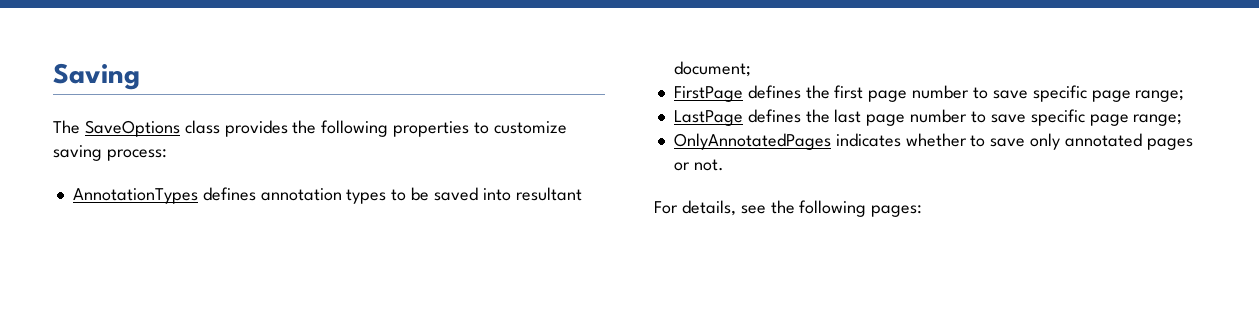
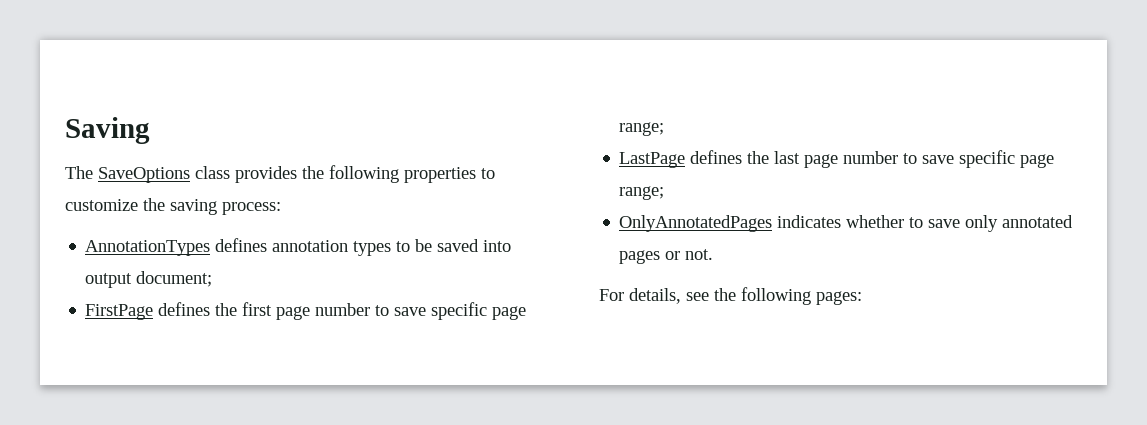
- The SaveOptions class provides the following properties to customize saving process:
+ The SaveOptions class provides the following properties to customize the saving process:
- AnnotationTypes defines annotation types to be saved into resultant document;
+ AnnotationTypes defines annotation types to be saved into output document;

